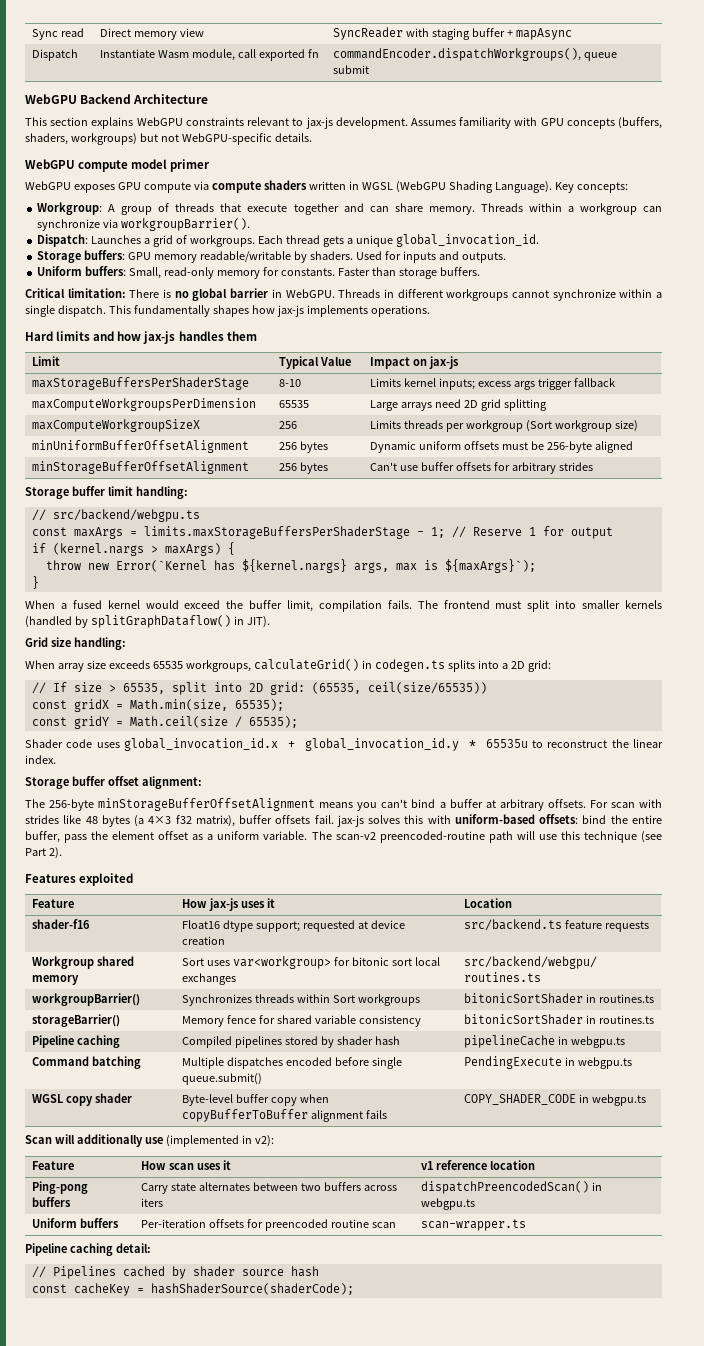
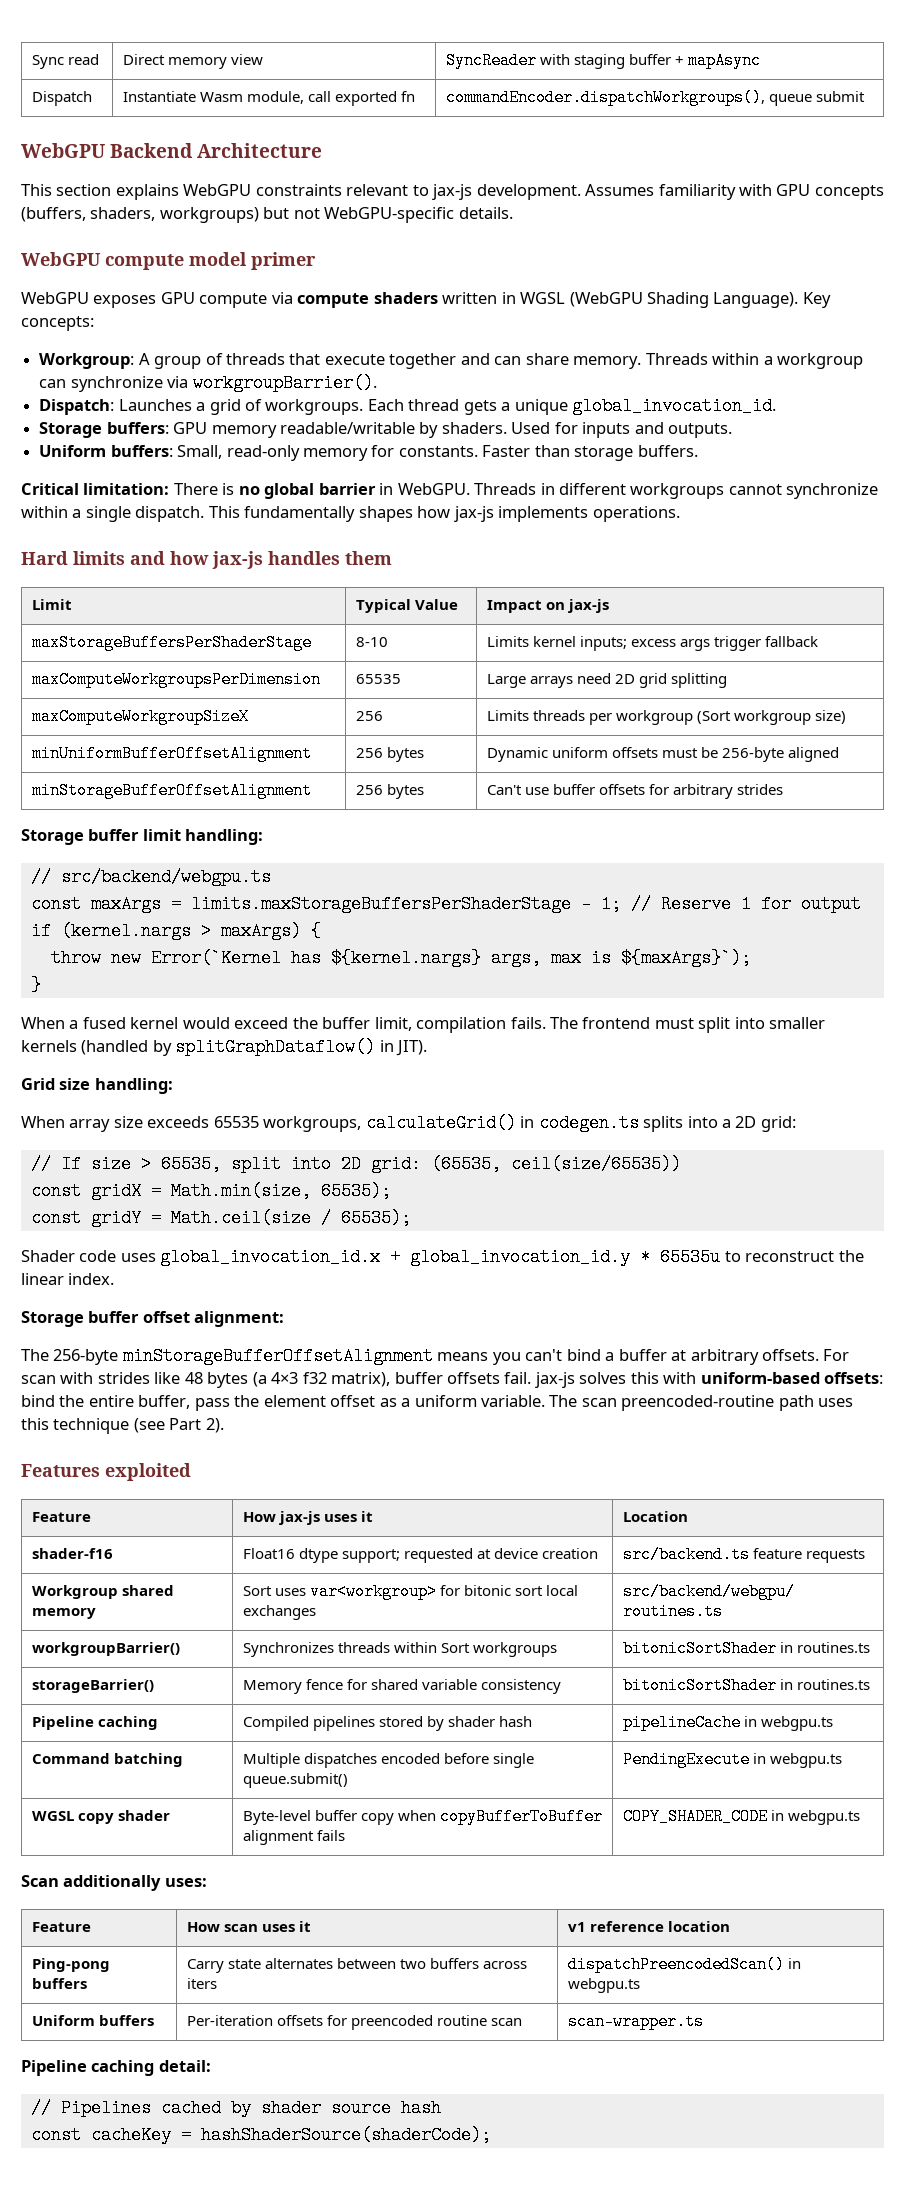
- The scan-v2 preencoded-routine path will use this technique (see Part 2).
+ The scan preencoded-routine path uses this technique (see Part 2).
- Scan will additionally use (implemented in v2):
+ Scan additionally uses:

